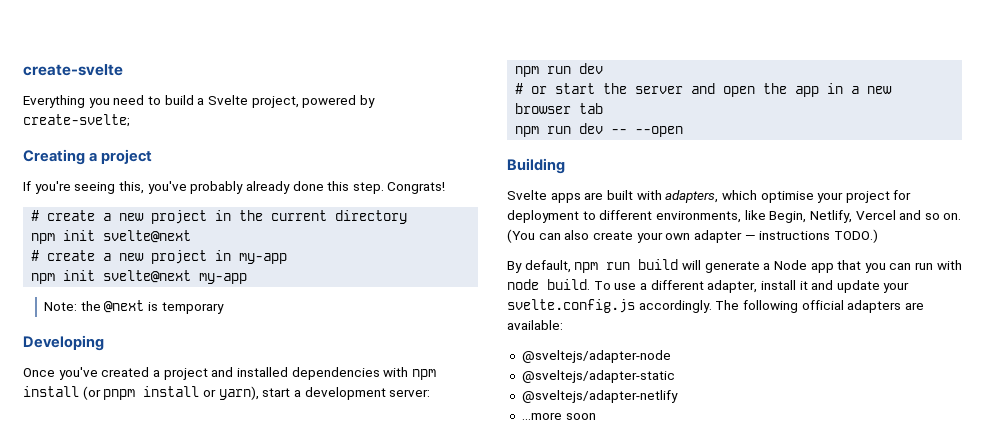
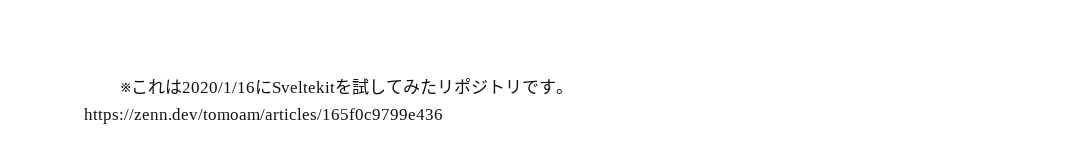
- create-svelte
- Everything you need to build a Svelte project, powered by create-svelte;
- Creating a project
- If you're seeing this, you've probably already done this step. Congrats!
- # create a new project in the current directory
- npm init svelte@next
- # create a new project in my-app
- npm init svelte@next my-app
- Note: the @next is temporary
- Developing
- Once you've created a project and installed dependencies with npm install (or pnpm install or yarn), start a development server:
- npm run dev
- # or start the server and open the app in a new browser tab
- npm run dev -- --open
- Building
- Svelte apps are built with adapters, which optimise your project for deployment to different environments, like Begin, Netlify, Vercel and so on. (You can also create your own adapter — instructions TODO.)
- By default, npm run build will generate a Node app that you can run with node build. To use a different adapter, install it and update your svelte.config.js accordingly. The following official adapters are available:
- @sveltejs/adapter-node
- @sveltejs/adapter-static
- @sveltejs/adapter-netlify
- ...more soon
+ ※これは2020/1/16にSveltekitを試してみたリポジトリです。
+ https://zenn.dev/tomoam/articles/165f0c9799e436

